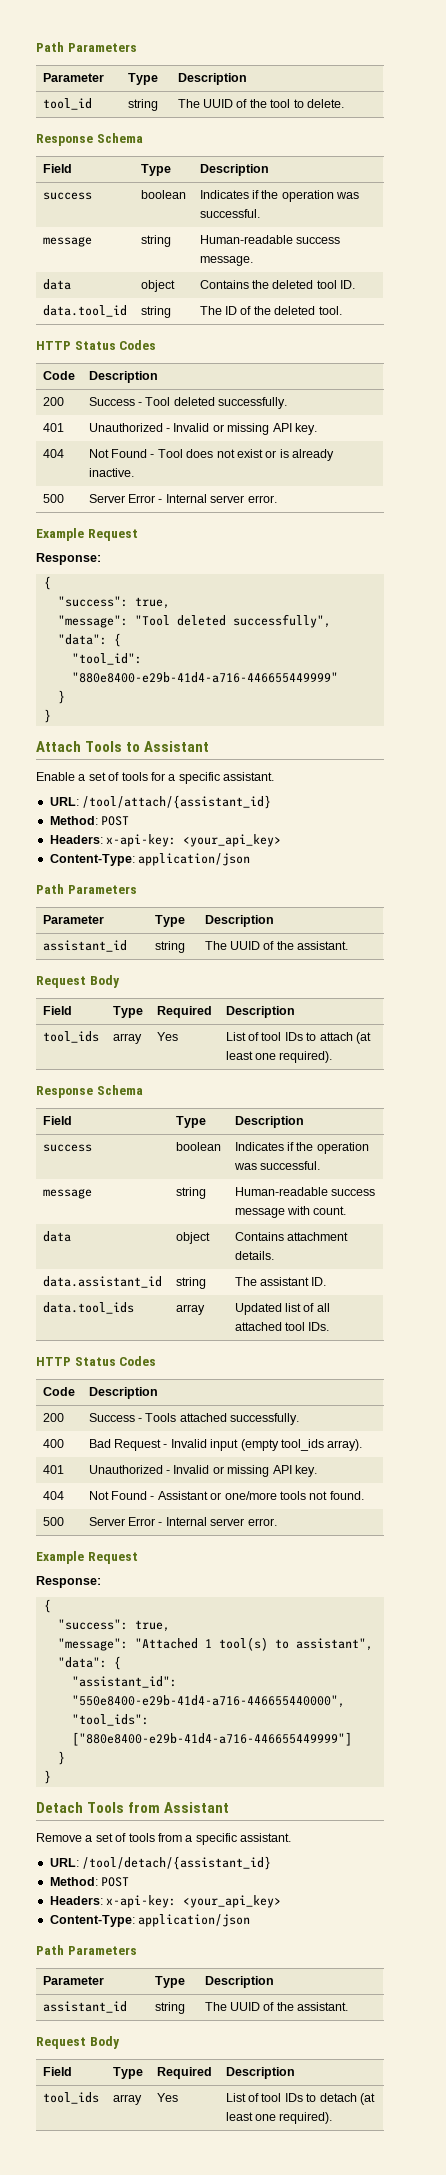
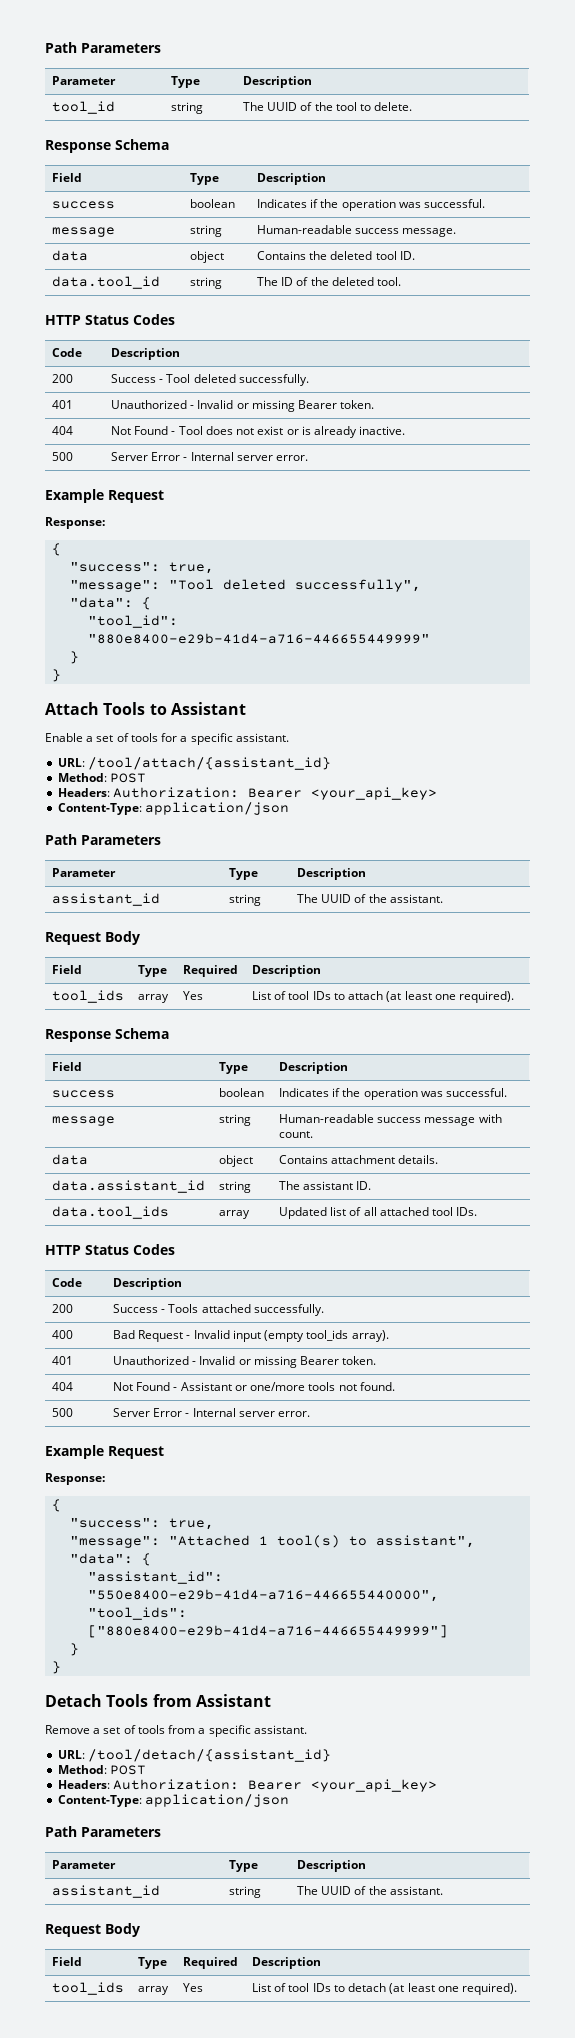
  200 | Success - Tool deleted successfully.
- 401 | Unauthorized - Invalid or missing API key.
+ 401 | Unauthorized - Invalid or missing Bearer token.
  URL: /tool/attach/{assistant_id}
  Method: POST
- Headers: x-api-key: <your_api_key>
+ Headers: Authorization: Bearer <your_api_key>
  400 | Bad Request - Invalid input (empty tool_ids array).
- 401 | Unauthorized - Invalid or missing API key.
+ 401 | Unauthorized - Invalid or missing Bearer token.
  URL: /tool/detach/{assistant_id}
  Method: POST
- Headers: x-api-key: <your_api_key>
+ Headers: Authorization: Bearer <your_api_key>

